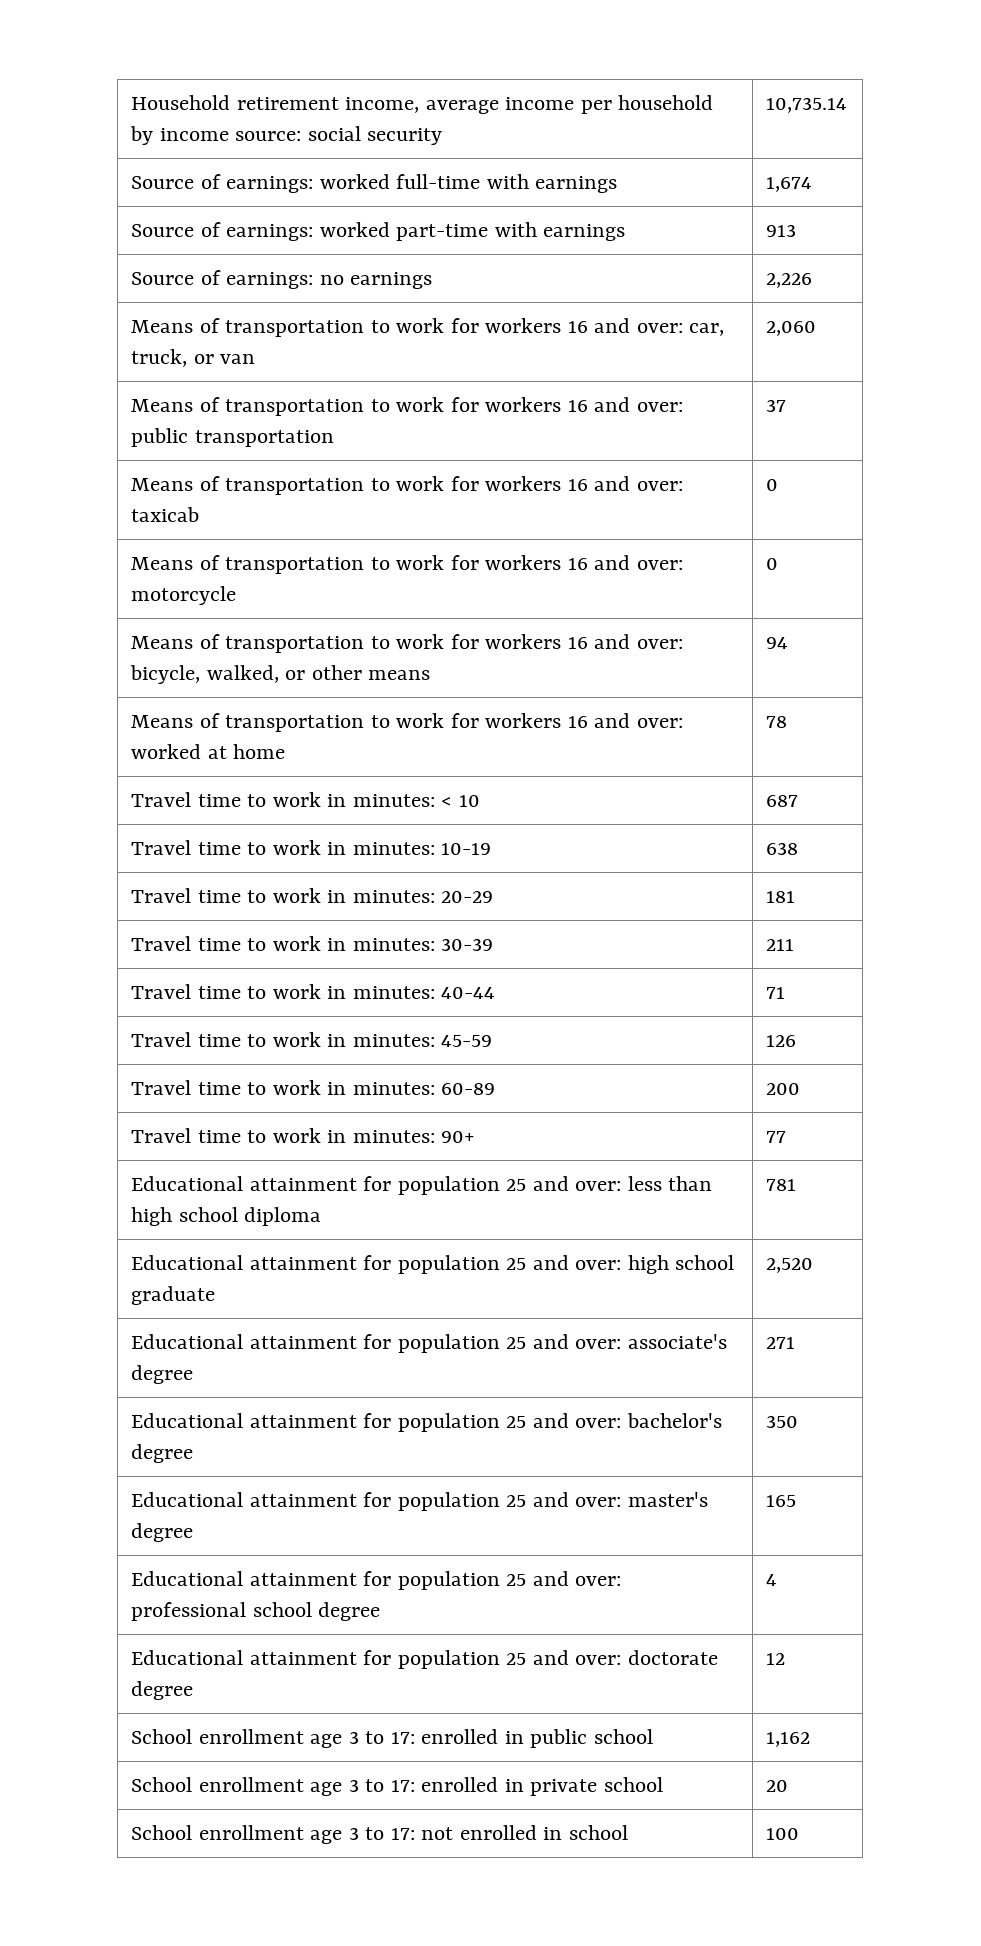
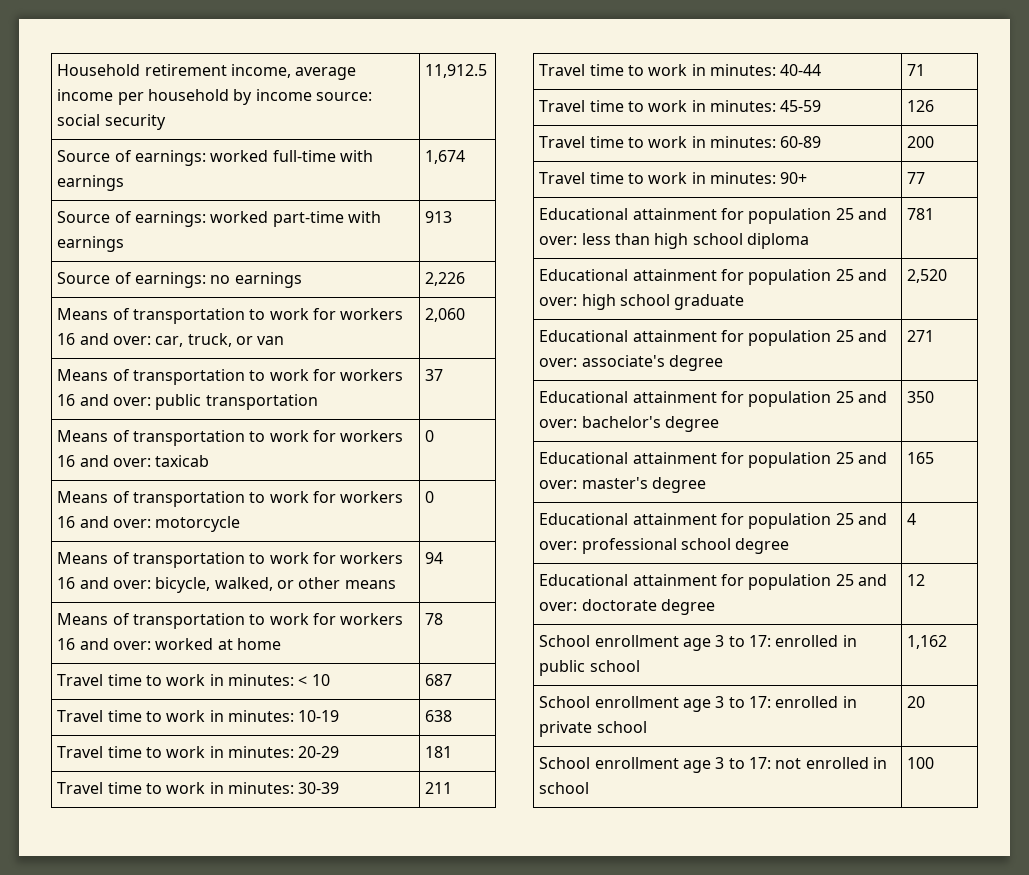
- Household retirement income, average income per household by income source: social security | 10,735.14
+ Household retirement income, average income per household by income source: social security | 11,912.5

